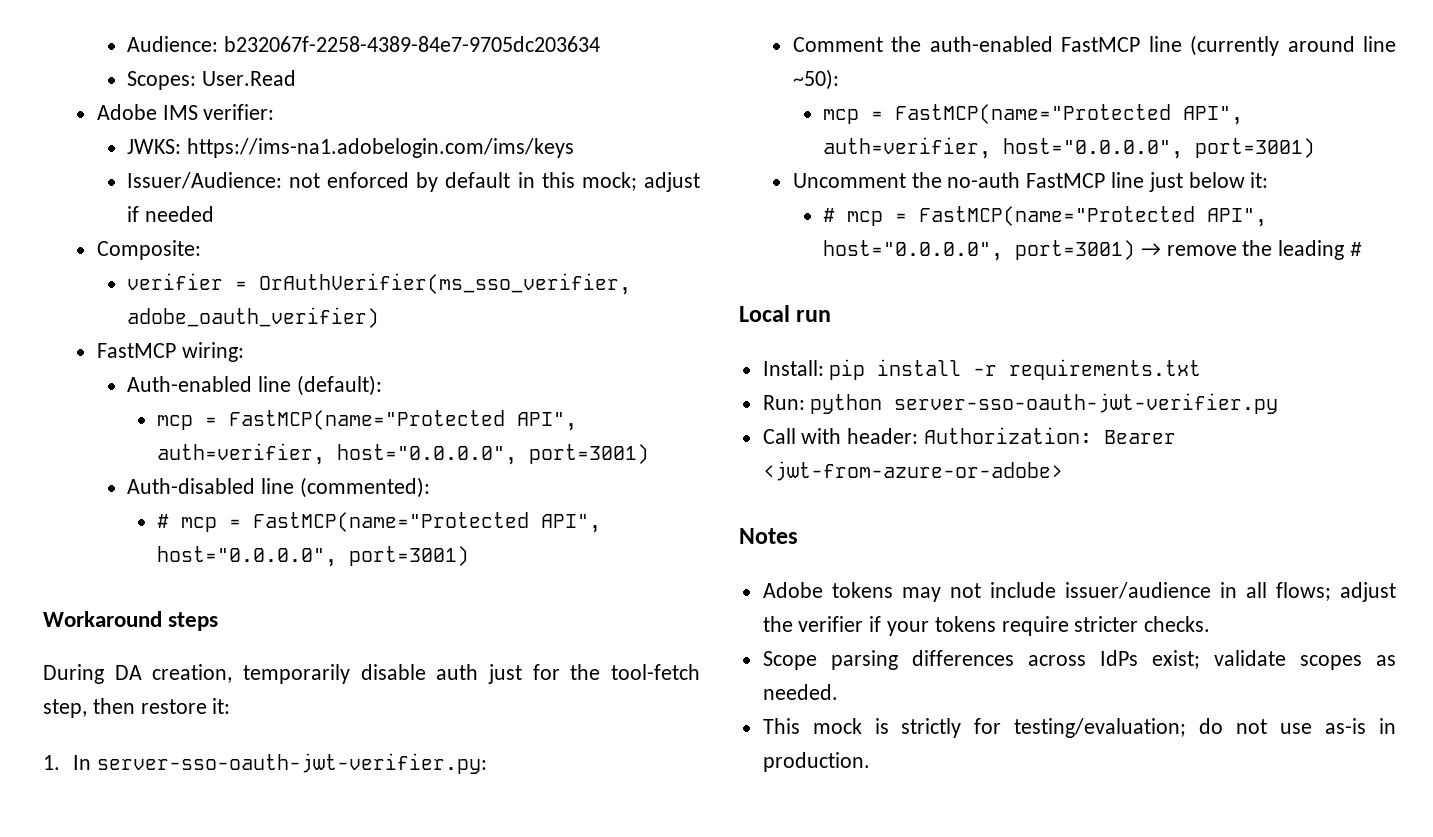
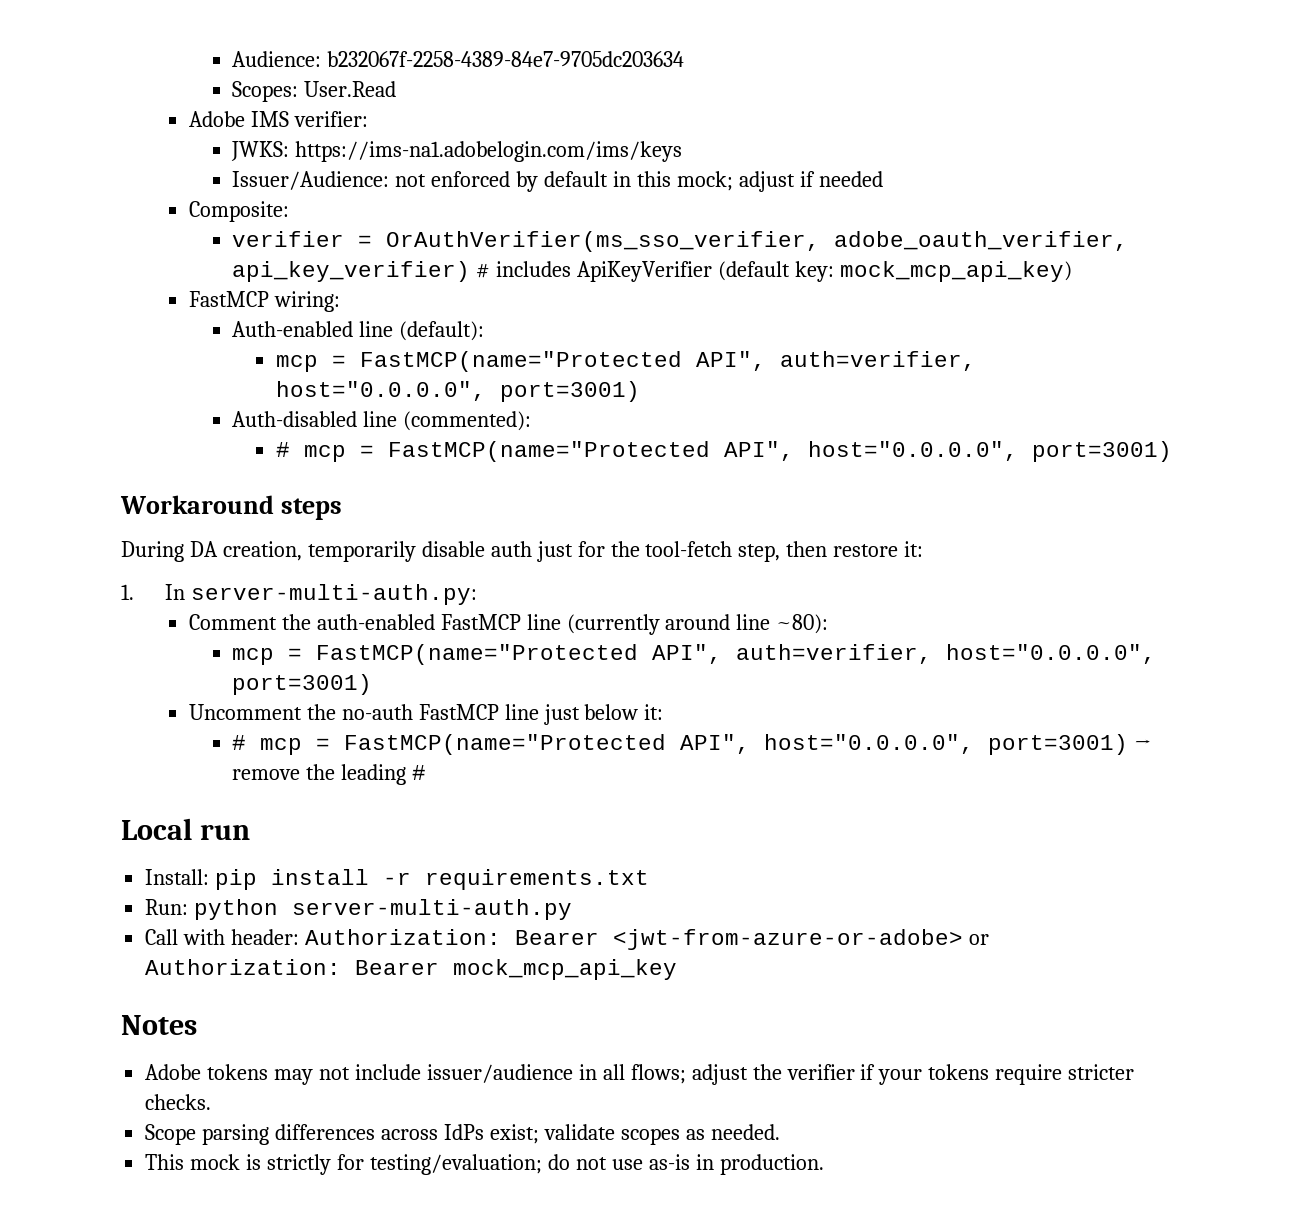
- verifier = OrAuthVerifier(ms_sso_verifier, adobe_oauth_verifier)
+ verifier = OrAuthVerifier(ms_sso_verifier, adobe_oauth_verifier, api_key_verifier) # includes ApiKeyVerifier (default key: mock_mcp_api_key)
- 1. In server-sso-oauth-jwt-verifier.py:
+ 1. In server-multi-auth.py:
- Comment the auth-enabled FastMCP line (currently around line ~50):
+ Comment the auth-enabled FastMCP line (currently around line ~80):
- Run: python server-sso-oauth-jwt-verifier.py
+ Run: python server-multi-auth.py
- Call with header: Authorization: Bearer <jwt-from-azure-or-adobe>
+ Call with header: Authorization: Bearer <jwt-from-azure-or-adobe> or Authorization: Bearer mock_mcp_api_key

